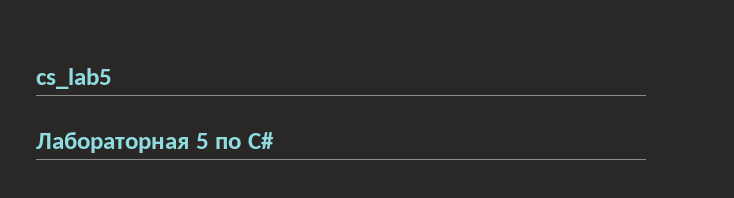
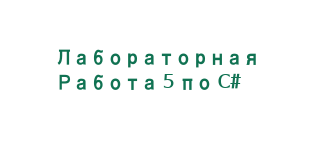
- cs_lab5
- Лабораторная 5 по C#
+ Лабораторная Работа 5 по C#

